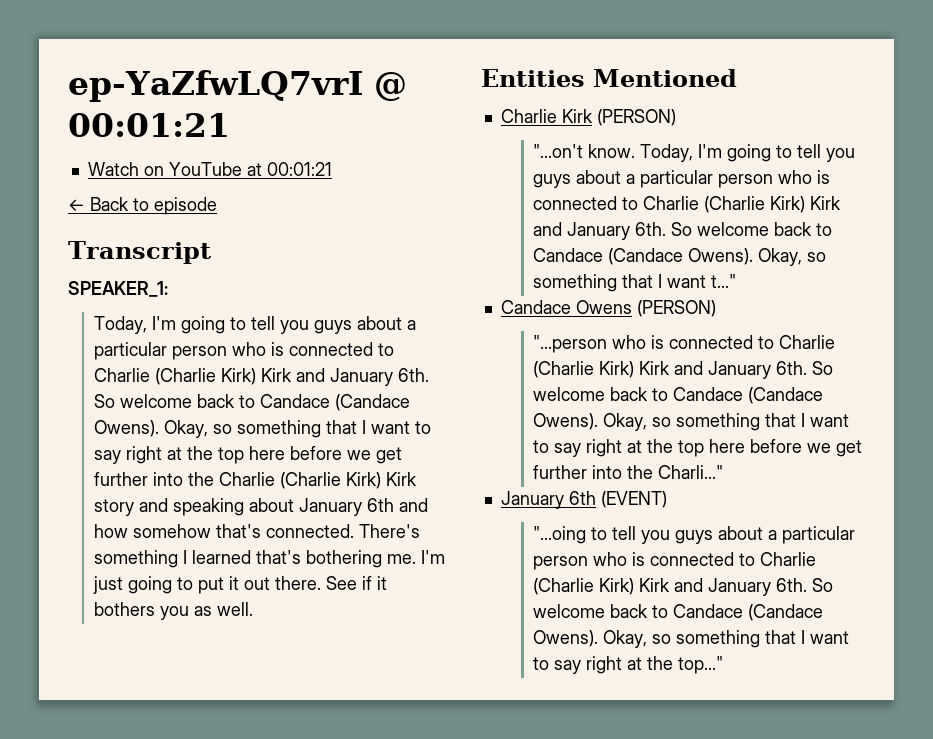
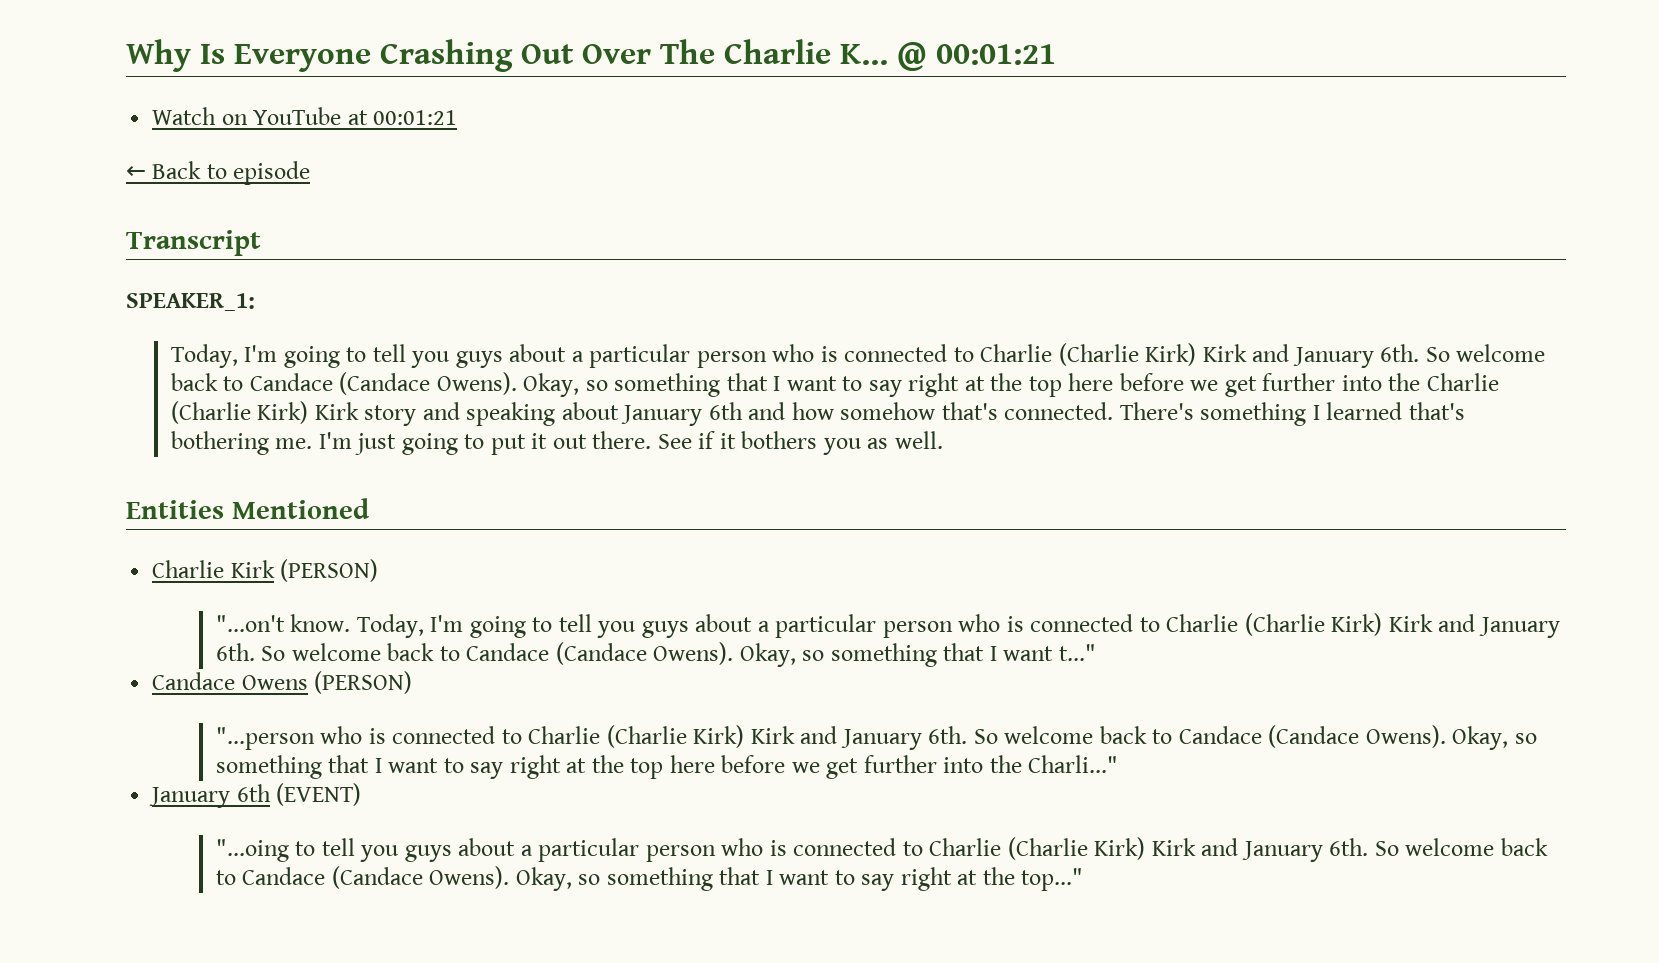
- ep-YaZfwLQ7vrI @ 00:01:21
+ Why Is Everyone Crashing Out Over The Charlie K... @ 00:01:21

